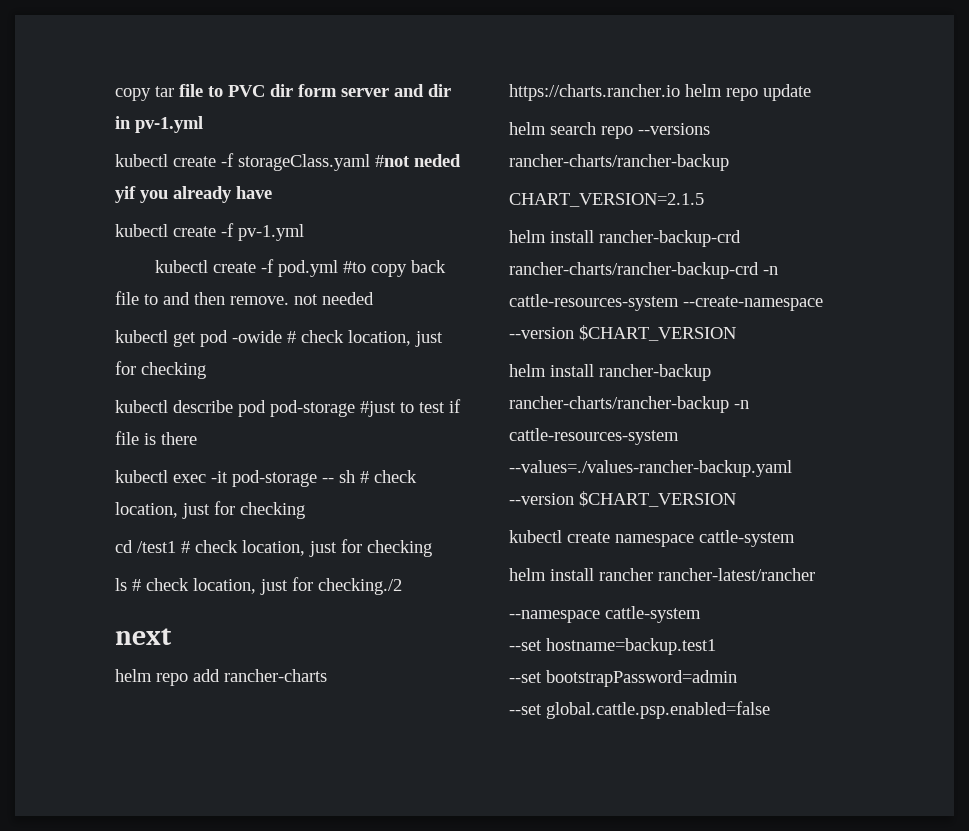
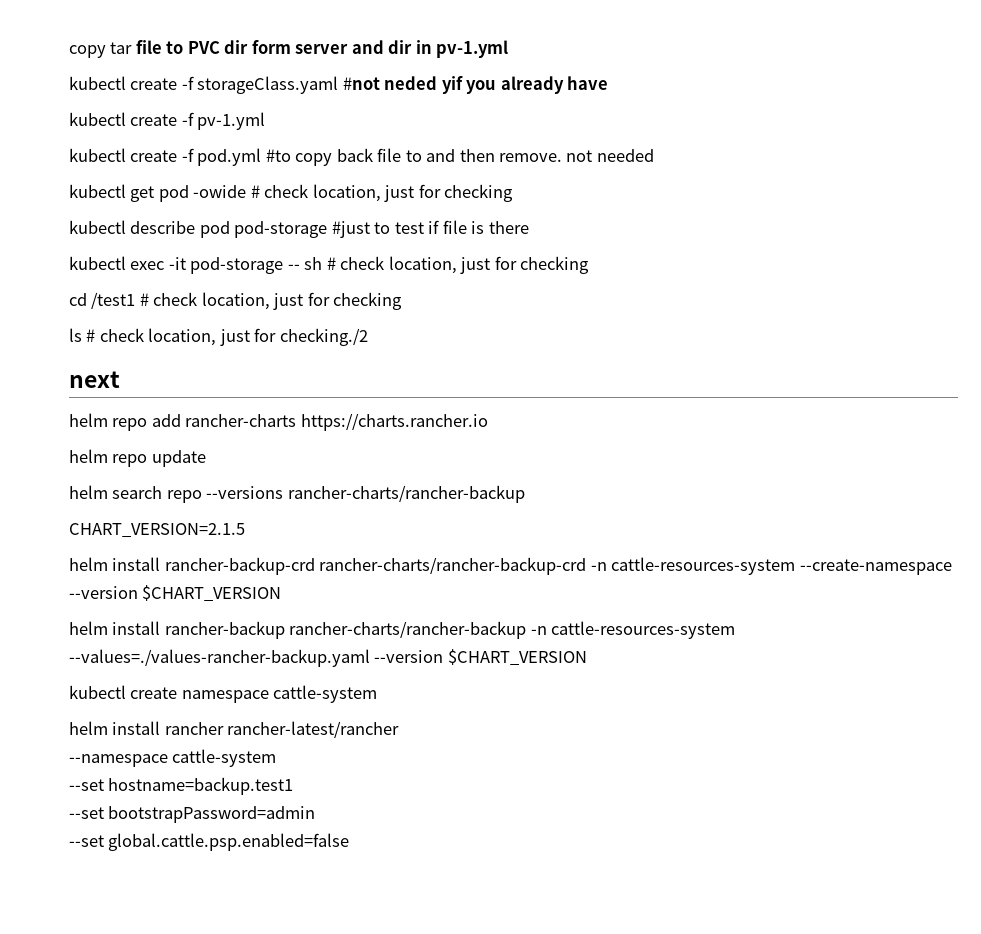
- helm repo add rancher-charts https://charts.rancher.io helm repo update
+ helm repo add rancher-charts https://charts.rancher.io
+ helm repo update

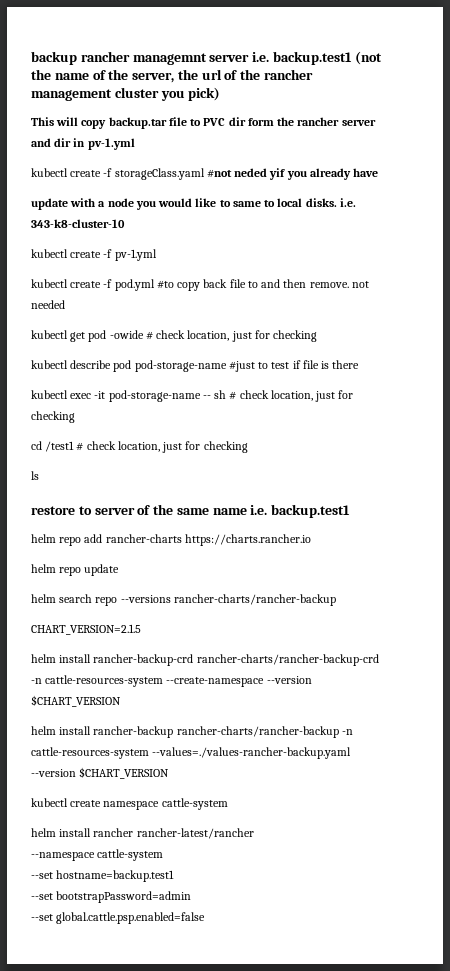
- copy tar file to PVC dir form server and dir in pv-1.yml
+ backup rancher managemnt server i.e. backup.test1 (not the name of the server, the url of the rancher management cluster you pick)
+ This will copy backup.tar file to PVC dir form the rancher server and dir in pv-1.yml
+ update with a node you would like to same to local disks. i.e. 343-k8-cluster-10
- kubectl describe pod pod-storage #just to test if file is there
+ kubectl describe pod pod-storage-name #just to test if file is there
- kubectl exec -it pod-storage -- sh # check location, just for checking
+ kubectl exec -it pod-storage-name -- sh # check location, just for checking
- ls # check location, just for checking./2
- next
+ ls
+ restore to server of the same name i.e. backup.test1

